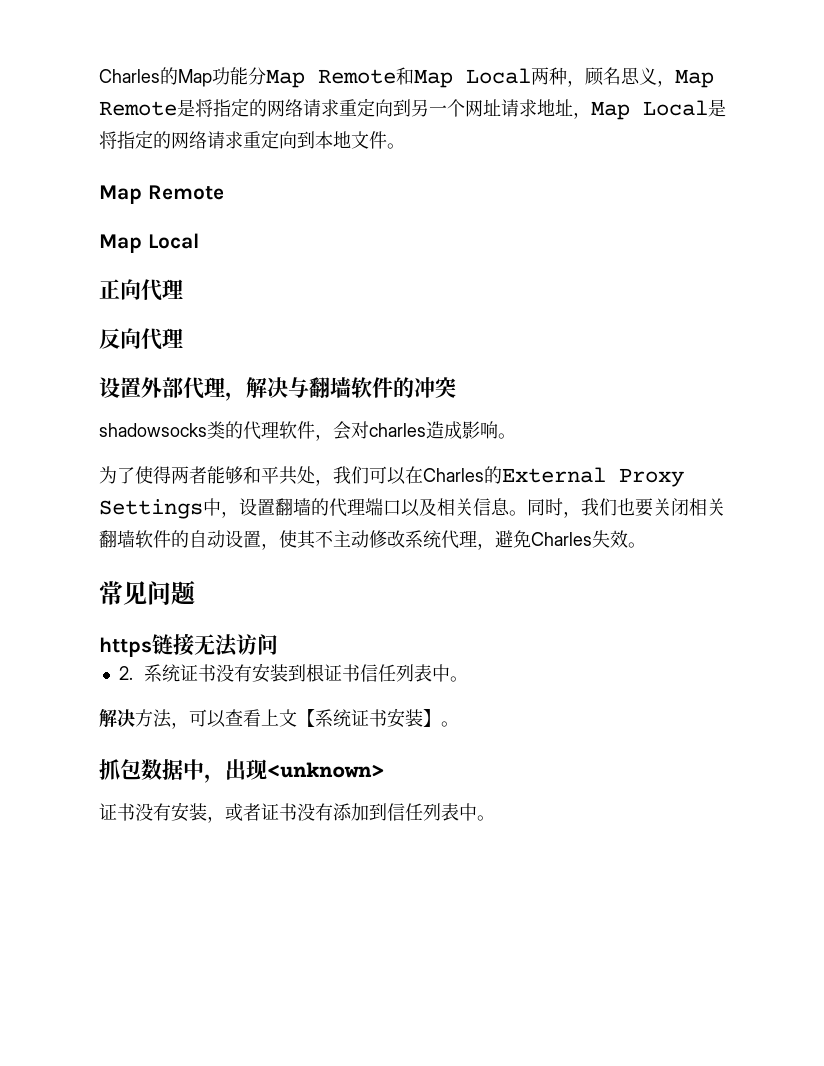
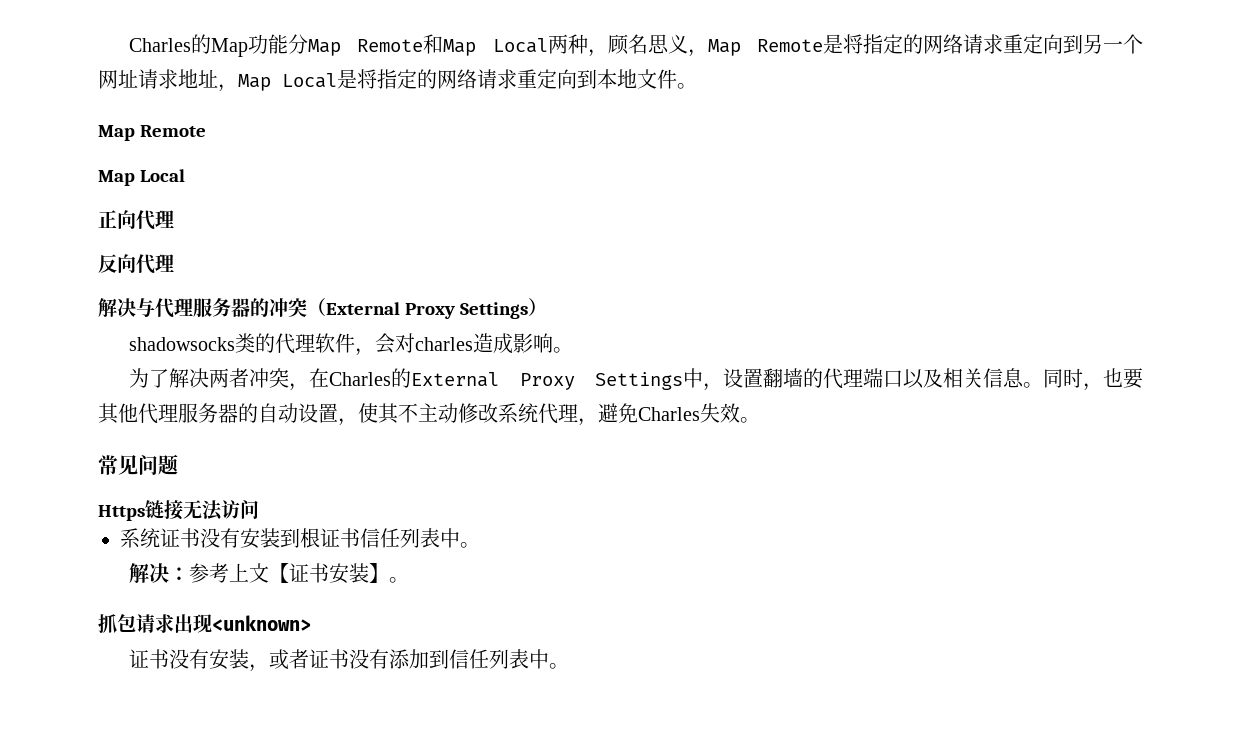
- 设置外部代理，解决与翻墙软件的冲突
+ 解决与代理服务器的冲突（External Proxy Settings）
- 为了使得两者能够和平共处，我们可以在Charles的External Proxy Settings中，设置翻墙的代理端口以及相关信息。
+ 为了解决两者冲突，在Charles的External Proxy Settings中，设置翻墙的代理端口以及相关信息。
- 同时，我们也要关闭相关翻墙软件的自动设置，使其不主动修改系统代理，避免Charles失效。
+ 同时，也要其他代理服务器的自动设置，使其不主动修改系统代理，避免Charles失效。
- https链接无法访问
+ Https链接无法访问
- 2.系统证书没有安装到根证书信任列表中。
+ 系统证书没有安装到根证书信任列表中。
- 解决方法，可以查看上文【系统证书安装】。
+ 解决：参考上文【证书安装】。
- 抓包数据中，出现<unknown>
+ 抓包请求出现<unknown>

